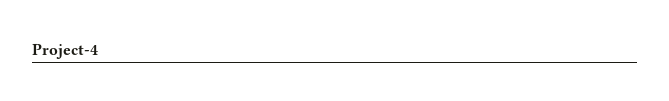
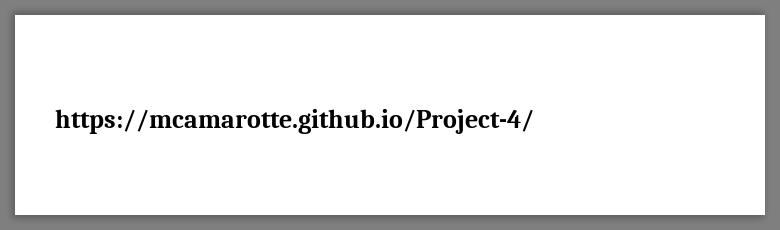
- Project-4
+ https://mcamarotte.github.io/Project-4/

